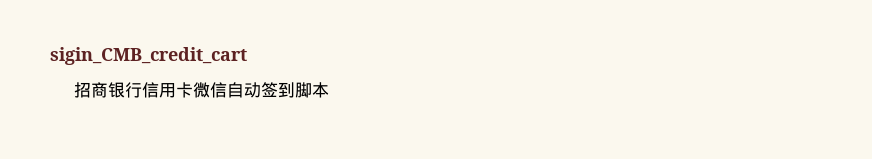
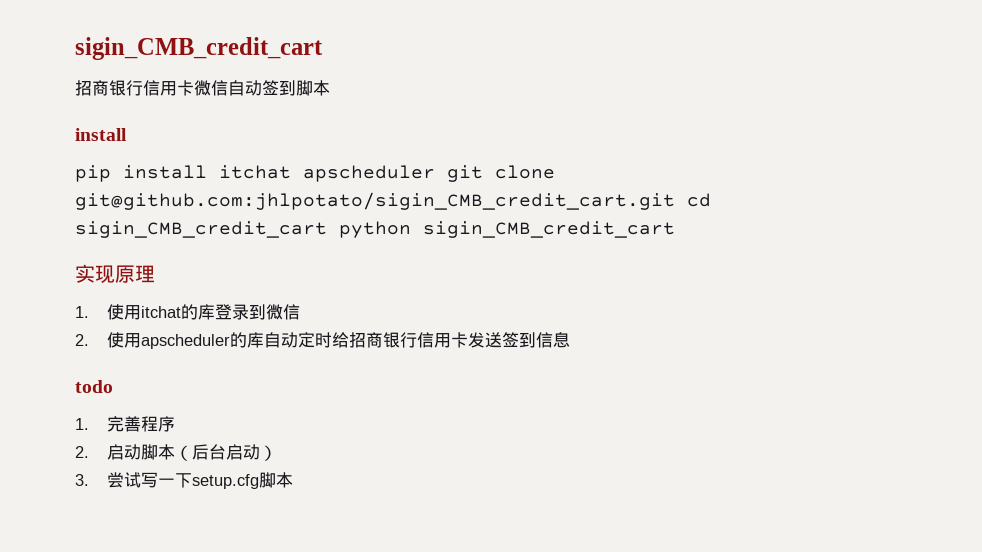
  招商银行信用卡微信自动签到脚本
+ install
+ pip install itchat apscheduler git clone git@github.com:jhlpotato/sigin_CMB_credit_cart.git cd sigin_CMB_credit_cart python sigin_CMB_credit_cart
+ 实现原理
+ 1.使用itchat的库登录到微信
+ 2.使用apscheduler的库自动定时给招商银行信用卡发送签到信息
+ todo
+ 1.完善程序
+ 2.启动脚本（后台启动）
+ 3.尝试写一下setup.cfg脚本

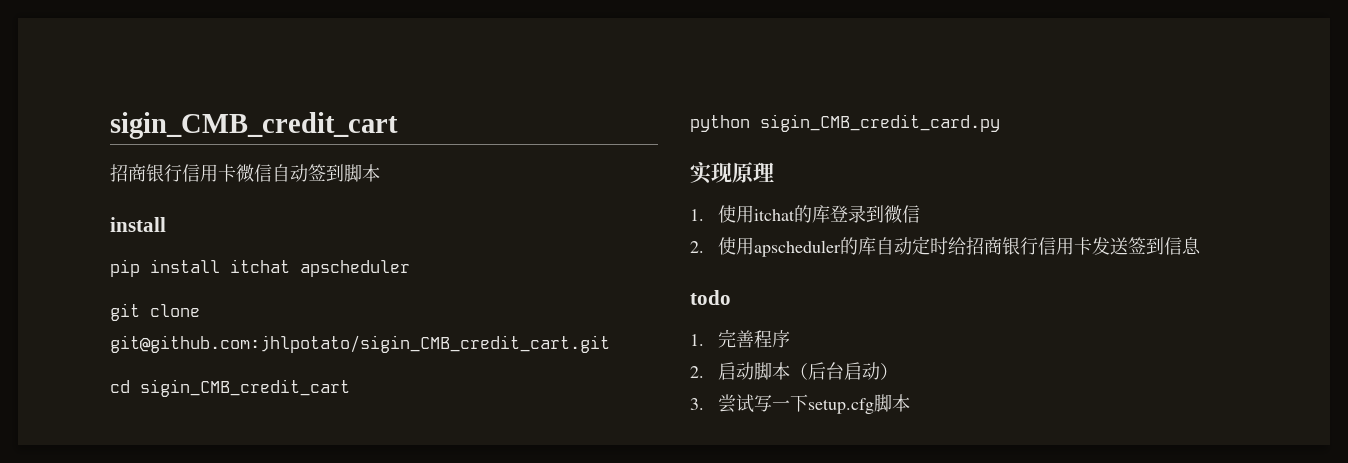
- pip install itchat apscheduler git clone git@github.com:jhlpotato/sigin_CMB_credit_cart.git cd sigin_CMB_credit_cart python sigin_CMB_credit_cart
+ pip install itchat apscheduler
+ git clone git@github.com:jhlpotato/sigin_CMB_credit_cart.git
+ cd sigin_CMB_credit_cart
+ python sigin_CMB_credit_card.py

